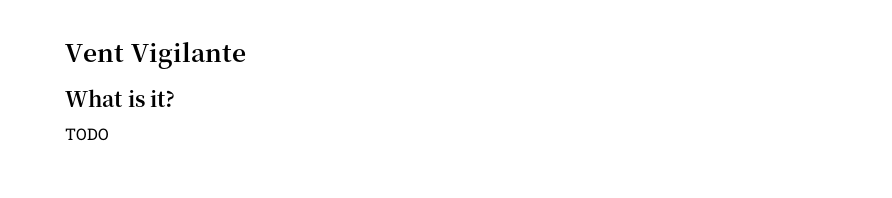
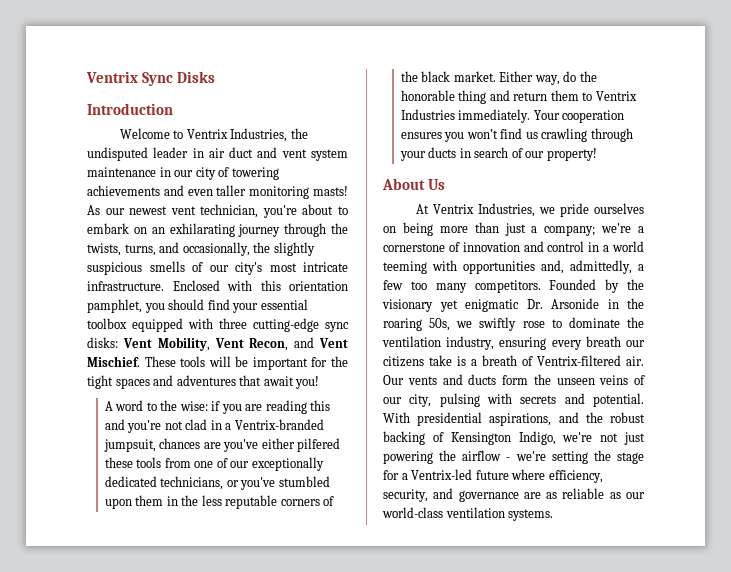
- Vent Vigilante
- What is it?
- TODO
+ Ventrix Sync Disks
+ Introduction
+ Welcome to Ventrix Industries, the undisputed leader in air duct and vent system maintenance in our city of towering achievements and even taller monitoring masts! As our newest vent technician, you're about to embark on an exhilarating journey through the twists, turns, and occasionally, the slightly suspicious smells of our city's most intricate infrastructure. Enclosed with this orientation pamphlet, you should find your essential toolbox equipped with three cutting-edge sync disks: Vent Mobility, Vent Recon, and Vent Mischief. These tools will be important for the tight spaces and adventures that await you!
+ A word to the wise: if you are reading this and you're not clad in a Ventrix-branded jumpsuit, chances are you've either pilfered these tools from one of our exceptionally dedicated technicians, or you've stumbled upon them in the less reputable corners of the black market. Either way, do the honorable thing and return them to Ventrix Industries immediately. Your cooperation ensures you won’t find us crawling through your ducts in search of our property!
+ About Us
+ At Ventrix Industries, we pride ourselves on being more than just a company; we're a cornerstone of innovation and control in a world teeming with opportunities and, admittedly, a few too many competitors. Founded by the visionary yet enigmatic Dr. Arsonide in the roaring 50s, we swiftly rose to dominate the ventilation industry, ensuring every breath our citizens take is a breath of Ventrix-filtered air. Our vents and ducts form the unseen veins of our city, pulsing with secrets and potential. With presidential aspirations, and the robust backing of Kensington Indigo, we're not just powering the airflow - we're setting the stage for a Ventrix-led future where efficiency, security, and governance are as reliable as our world-class ventilation systems.

